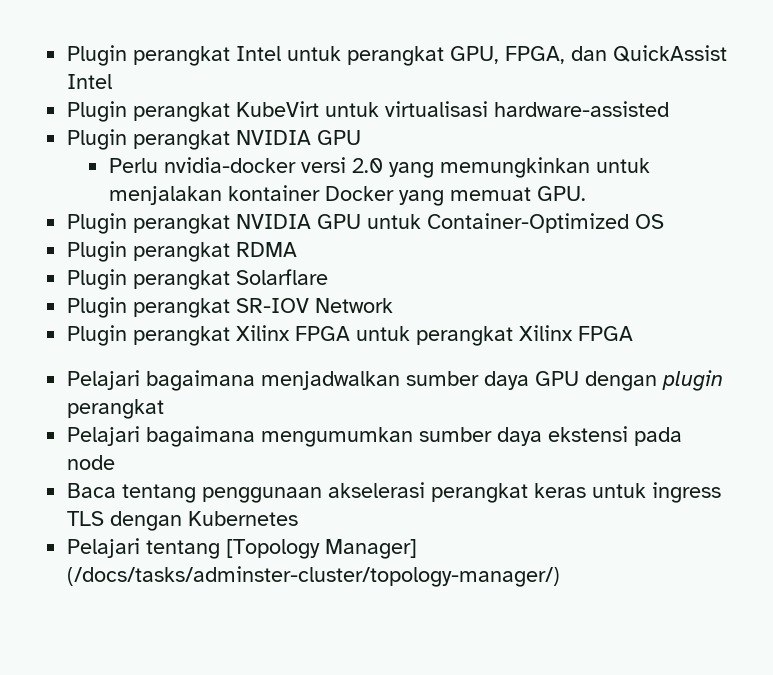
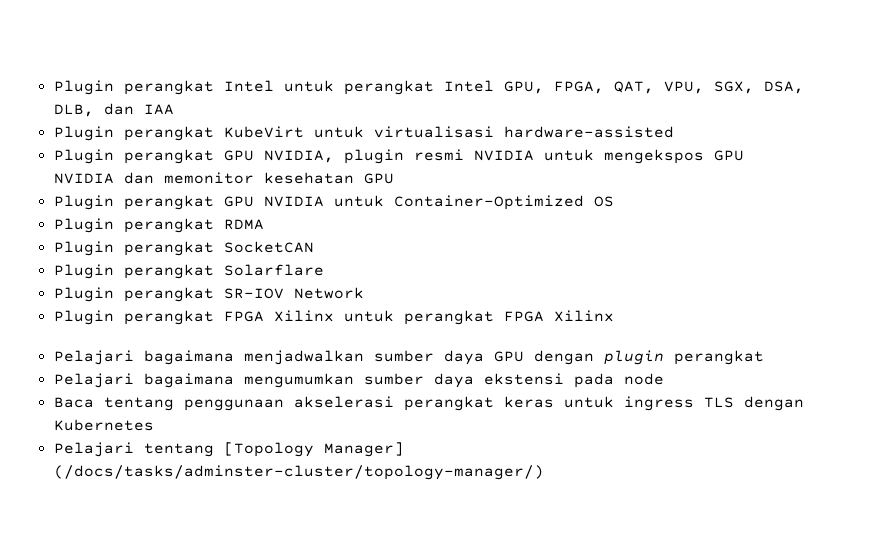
- Plugin perangkat Intel untuk perangkat GPU, FPGA, dan QuickAssist Intel
+ Plugin perangkat Intel untuk perangkat Intel GPU, FPGA, QAT, VPU, SGX, DSA, DLB, dan IAA
  Plugin perangkat KubeVirt untuk virtualisasi hardware-assisted
- Plugin perangkat NVIDIA GPU
- Perlu nvidia-docker versi 2.0 yang memungkinkan untuk menjalakan kontainer Docker yang memuat GPU.
- Plugin perangkat NVIDIA GPU untuk Container-Optimized OS
+ Plugin perangkat GPU NVIDIA, plugin resmi NVIDIA untuk mengekspos GPU NVIDIA dan memonitor kesehatan GPU
+ Plugin perangkat GPU NVIDIA untuk Container-Optimized OS
+ Plugin perangkat SocketCAN
- Plugin perangkat Xilinx FPGA untuk perangkat Xilinx FPGA
+ Plugin perangkat FPGA Xilinx untuk perangkat FPGA Xilinx

